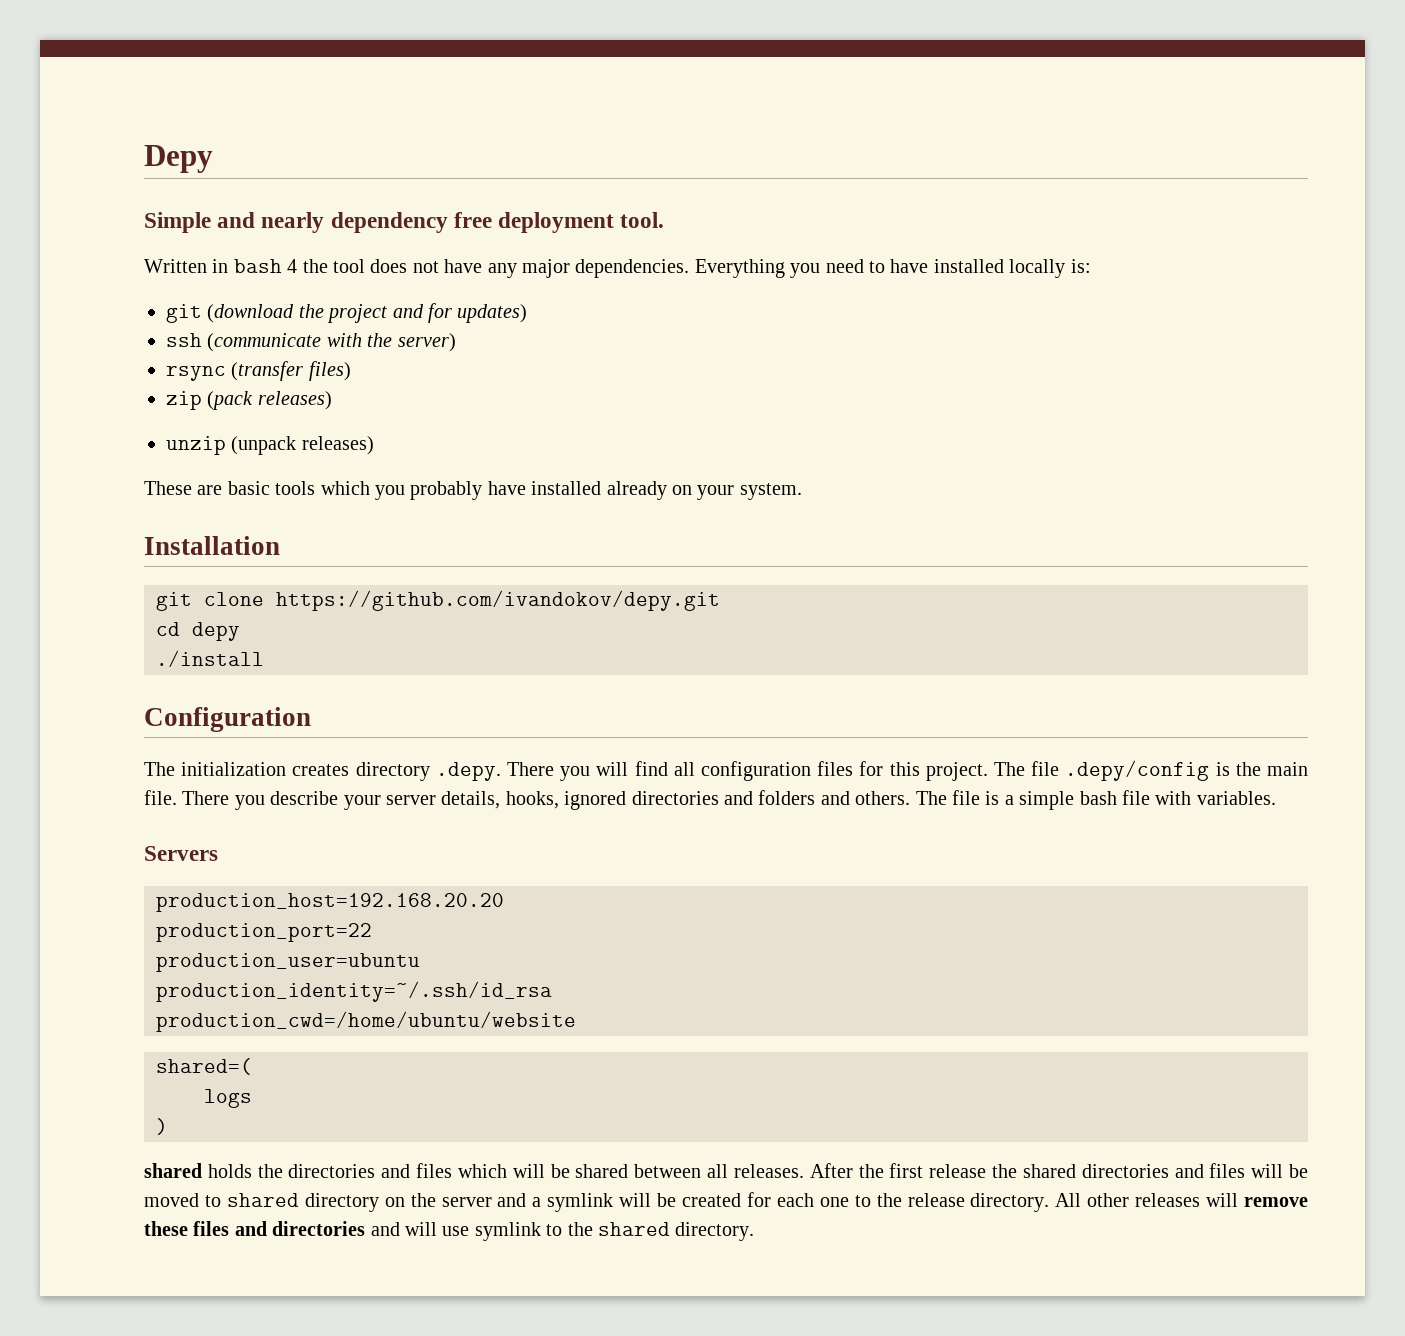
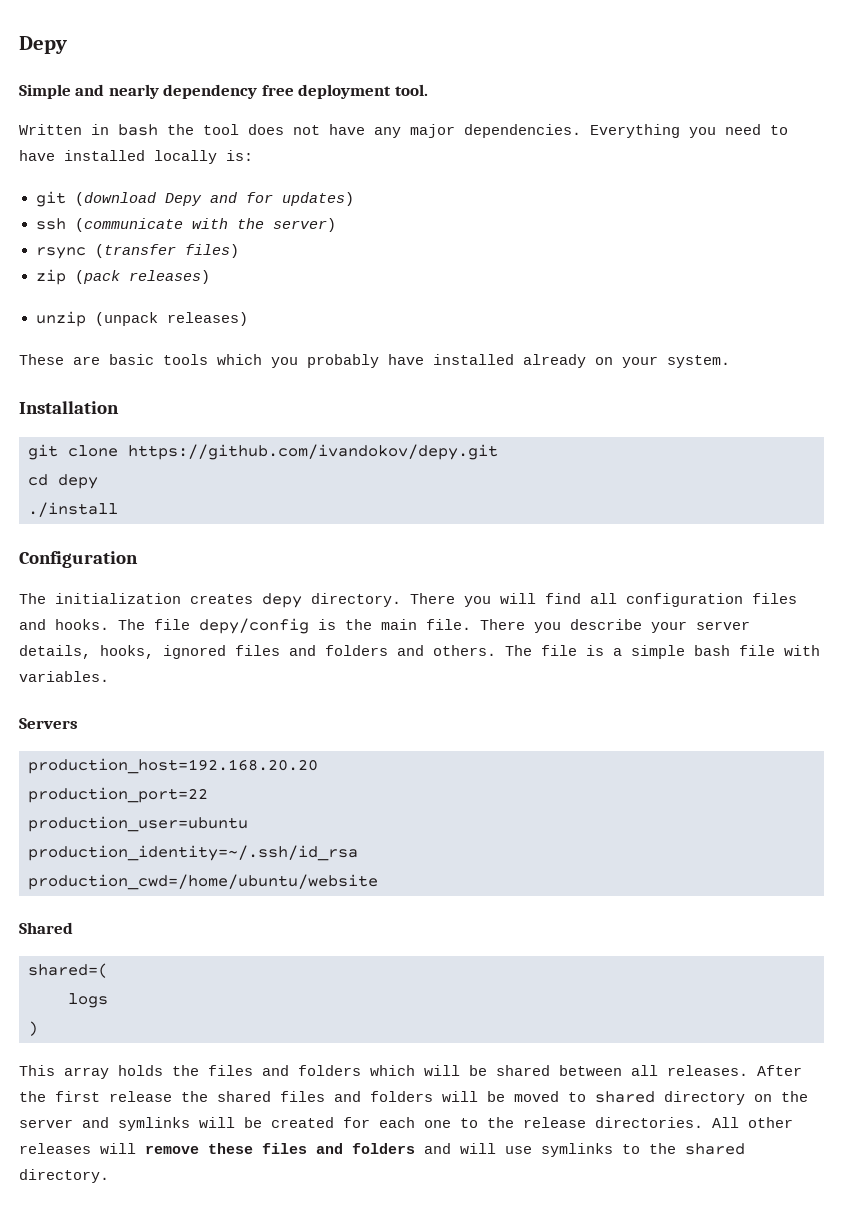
- Written in bash 4 the tool does not have any major dependencies.
+ Written in bash the tool does not have any major dependencies.
- git (download the project and for updates)
+ git (download Depy and for updates)
- The initialization creates directory .depy. There you will find all configuration files for this project. The file .depy/config is the main file.
+ The initialization creates depy directory. There you will find all configuration files and hooks. The file depy/config is the main file.
- There you describe your server details, hooks, ignored directories and folders and others.
+ There you describe your server details, hooks, ignored files and folders and others.
+ Shared
- shared holds the directories and files which will be shared between all releases.
+ This array holds the files and folders which will be shared between all releases.
- After the first release the shared directories and files will be moved to shared directory on the server and a symlink will be created for each one to the release directory.
+ After the first release the shared files and folders will be moved to shared directory on the server and symlinks will be created for each one to the release directories.
- All other releases will remove these files and directories and will use symlink to the shared directory.
+ All other releases will remove these files and folders and will use symlinks to the shared directory.

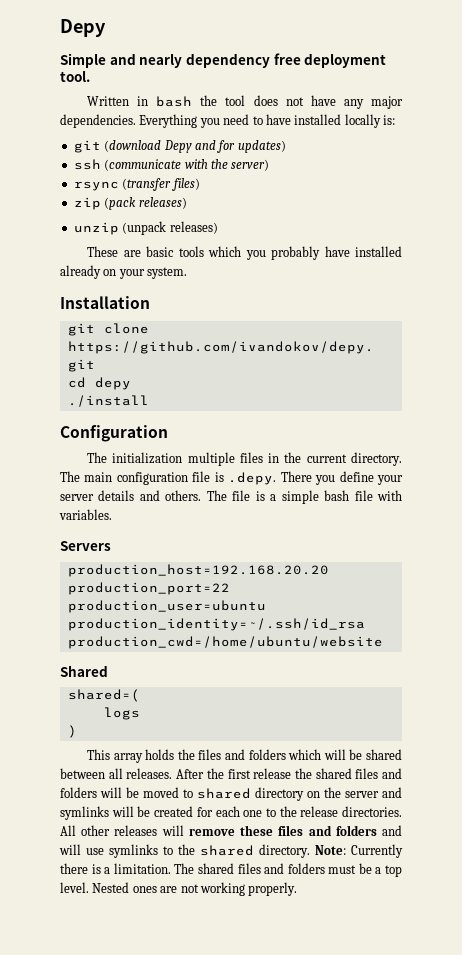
- The initialization creates depy directory. There you will find all configuration files and hooks. The file depy/config is the main file. There you describe your server details, hooks, ignored files and folders and others.
+ The initialization multiple files in the current directory. The main configuration file is .depy. There you define your server details and others.
+ Note: Currently there is a limitation. The shared files and folders must be a top level. Nested ones are not working properly.

